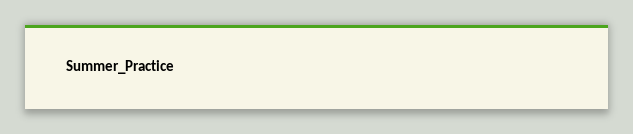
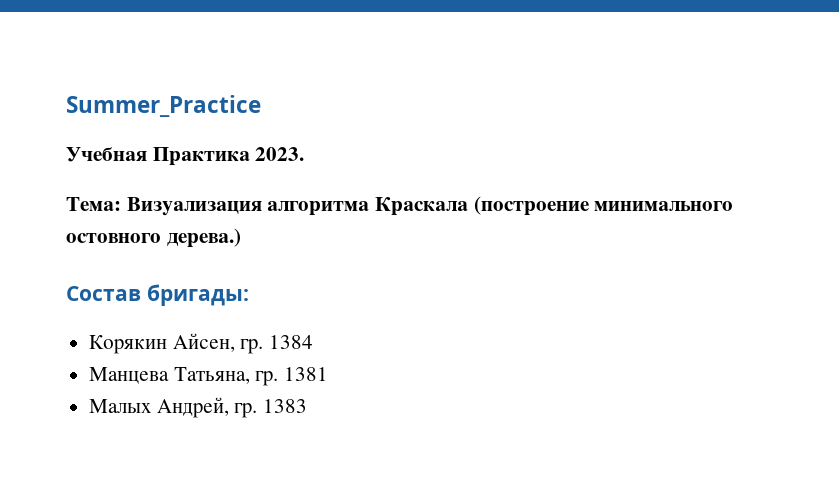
+ Учебная Практика 2023.
+ Тема: Визуализация алгоритма Краскала (построение минимального остовного дерева.)
+ Состав бригады:
+ Корякин Айсен, гр. 1384
+ Манцева Татьяна, гр. 1381
+ Малых Андрей, гр. 1383

